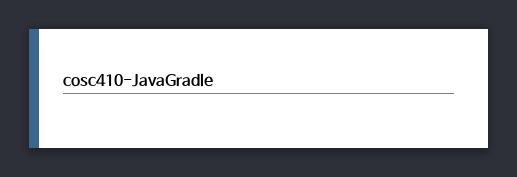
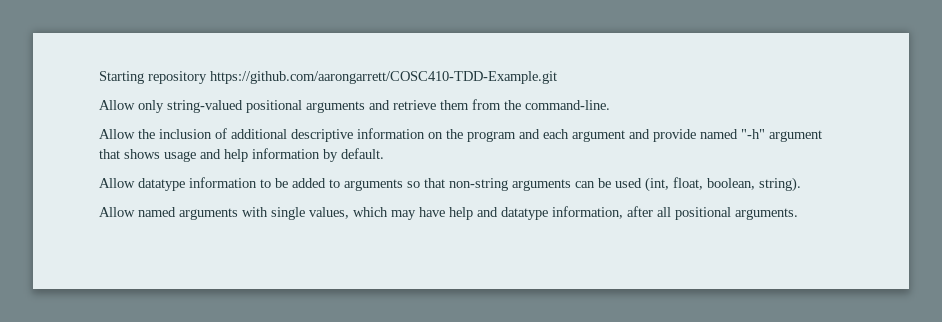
- cosc410-JavaGradle
+ Starting repository https://github.com/aarongarrett/COSC410-TDD-Example.git
+ Allow only string-valued positional arguments and retrieve them from the command-line.
+ Allow the inclusion of additional descriptive information on the program and each argument and provide named "-h" argument that shows usage and help information by default.
+ Allow datatype information to be added to arguments so that non-string arguments can be used (int, float, boolean, string).
+ Allow named arguments with single values, which may have help and datatype information, after all positional arguments.

